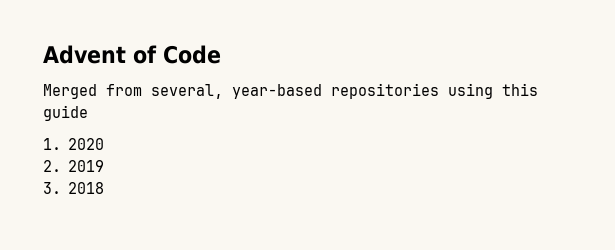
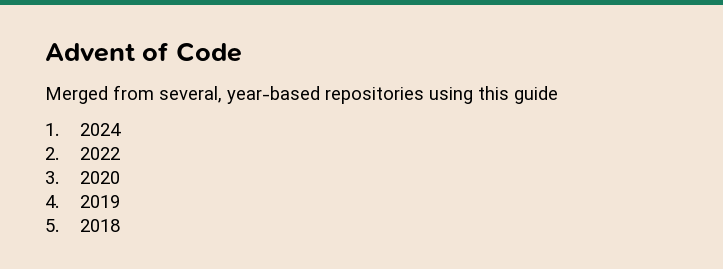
- 1. 2020
+ 1. 2024
+ 2. 2022
+ 3. 2020
- 2. 2019
+ 4. 2019
- 3. 2018
+ 5. 2018

